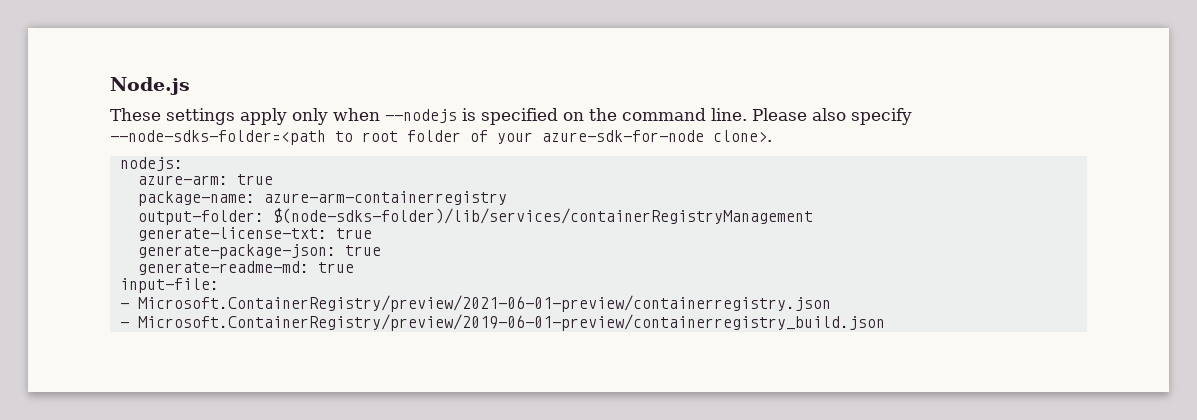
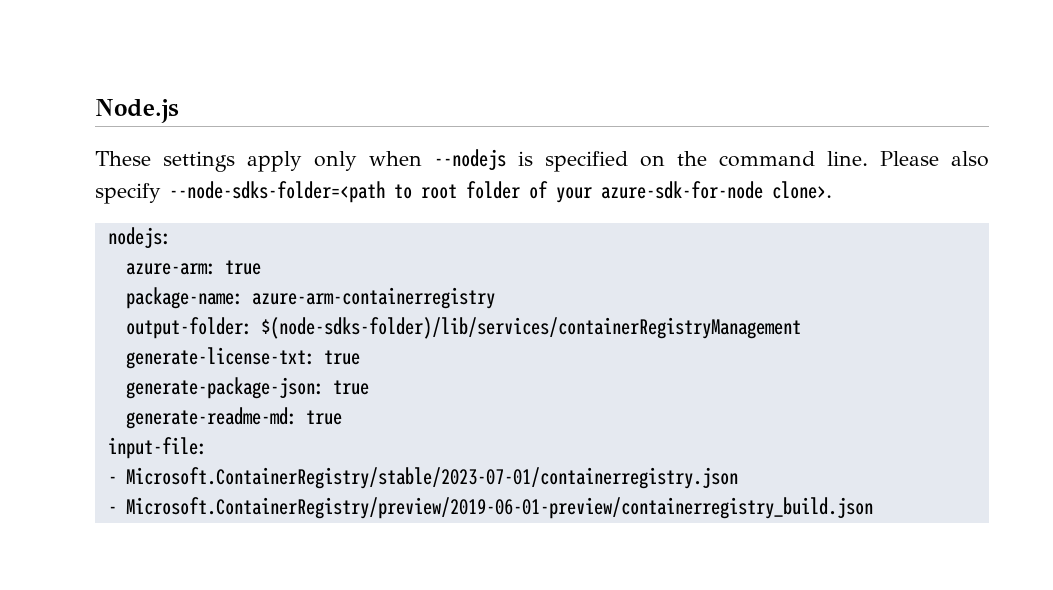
- - Microsoft.ContainerRegistry/preview/2021-06-01-preview/containerregistry.json
+ - Microsoft.ContainerRegistry/stable/2023-07-01/containerregistry.json

